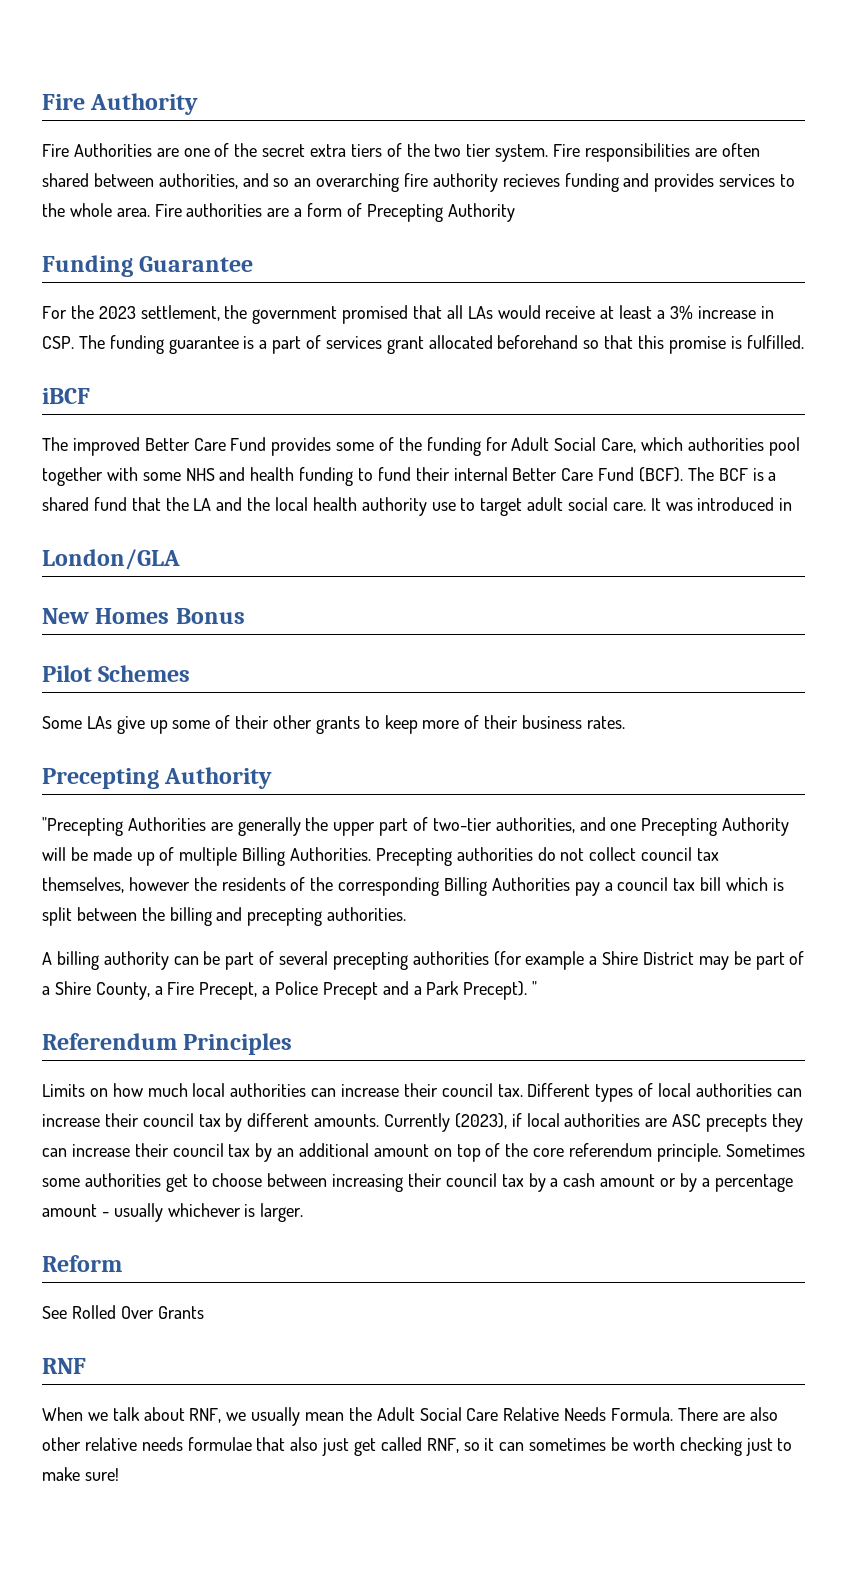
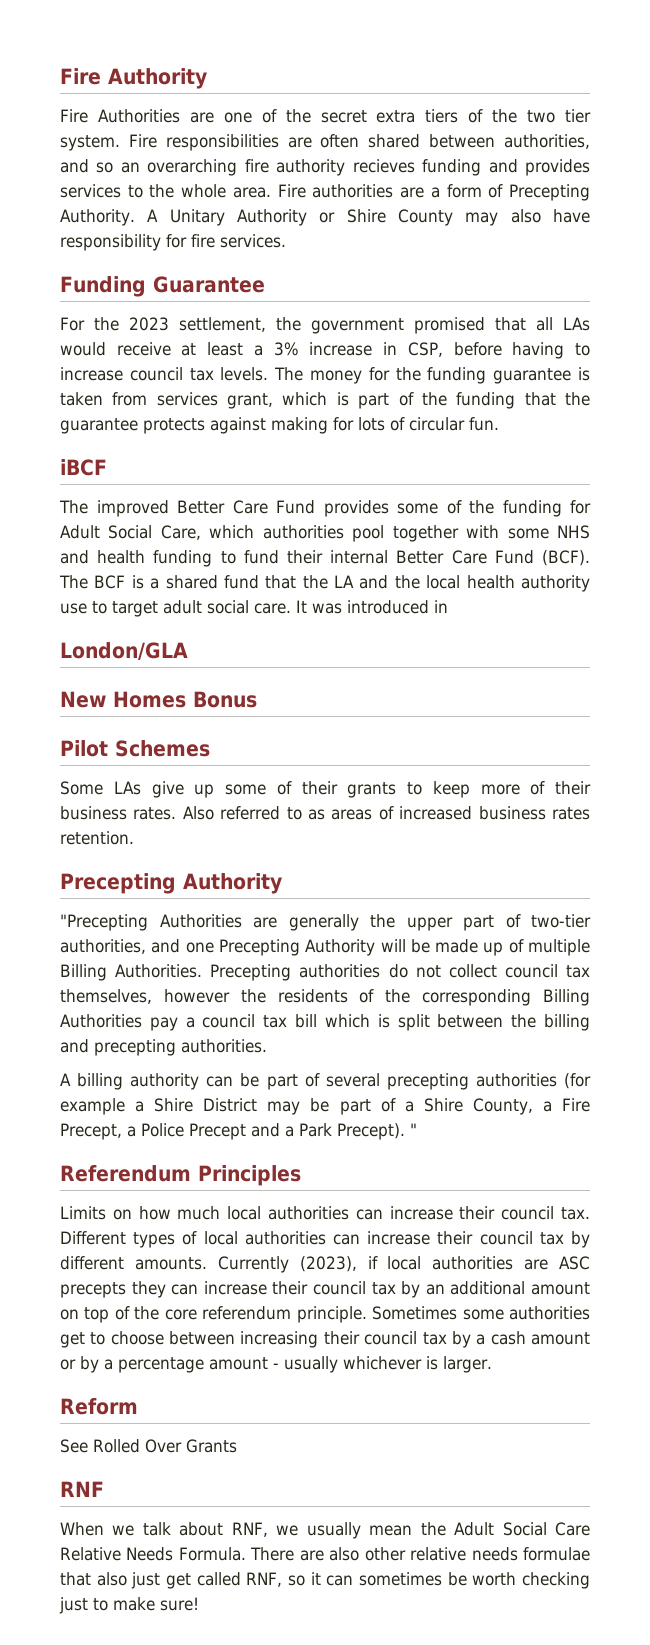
- Fire authorities are a form of Precepting Authority
+ Fire authorities are a form of Precepting Authority. A Unitary Authority or Shire County may also have responsibility for fire services.
- For the 2023 settlement, the government promised that all LAs would receive at least a 3% increase in CSP. The funding guarantee is a part of services grant allocated beforehand so that this promise is fulfilled.
+ For the 2023 settlement, the government promised that all LAs would receive at least a 3% increase in CSP, before having to increase council tax levels. The money for the funding guarantee is taken from services grant, which is part of the funding that the guarantee protects against making for lots of circular fun.
- Some LAs give up some of their other grants to keep more of their business rates.
+ Some LAs give up some of their grants to keep more of their business rates. Also referred to as areas of increased business rates retention.

